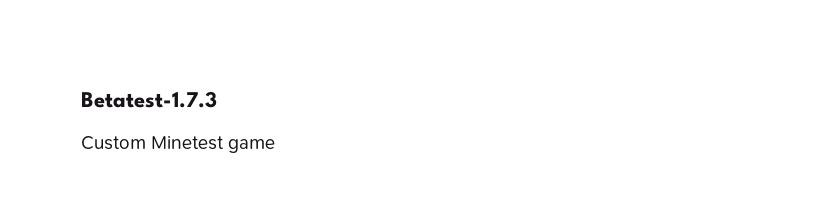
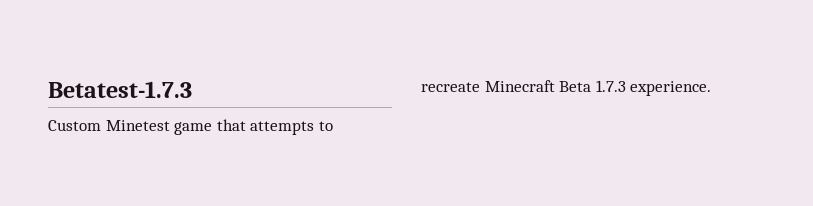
- Custom Minetest game
+ Custom Minetest game that attempts to recreate Minecraft Beta 1.7.3 experience.

